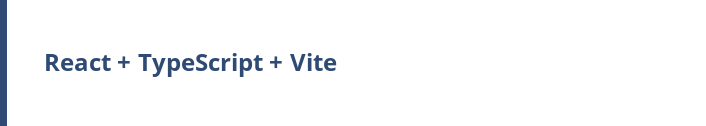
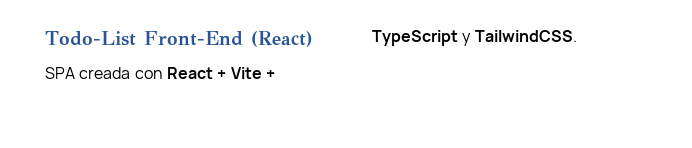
- React + TypeScript + Vite
+ Todo-List Front-End (React)
+ SPA creada con React + Vite + TypeScript y TailwindCSS.

